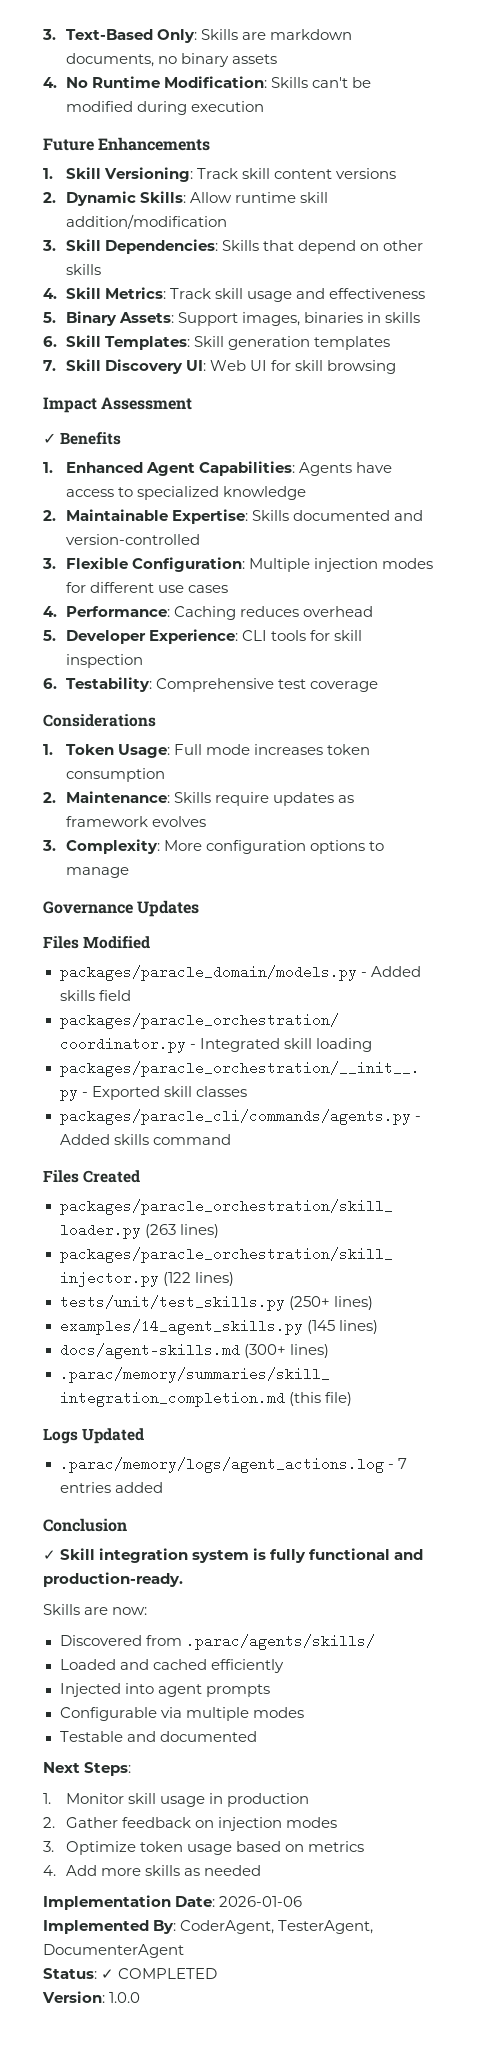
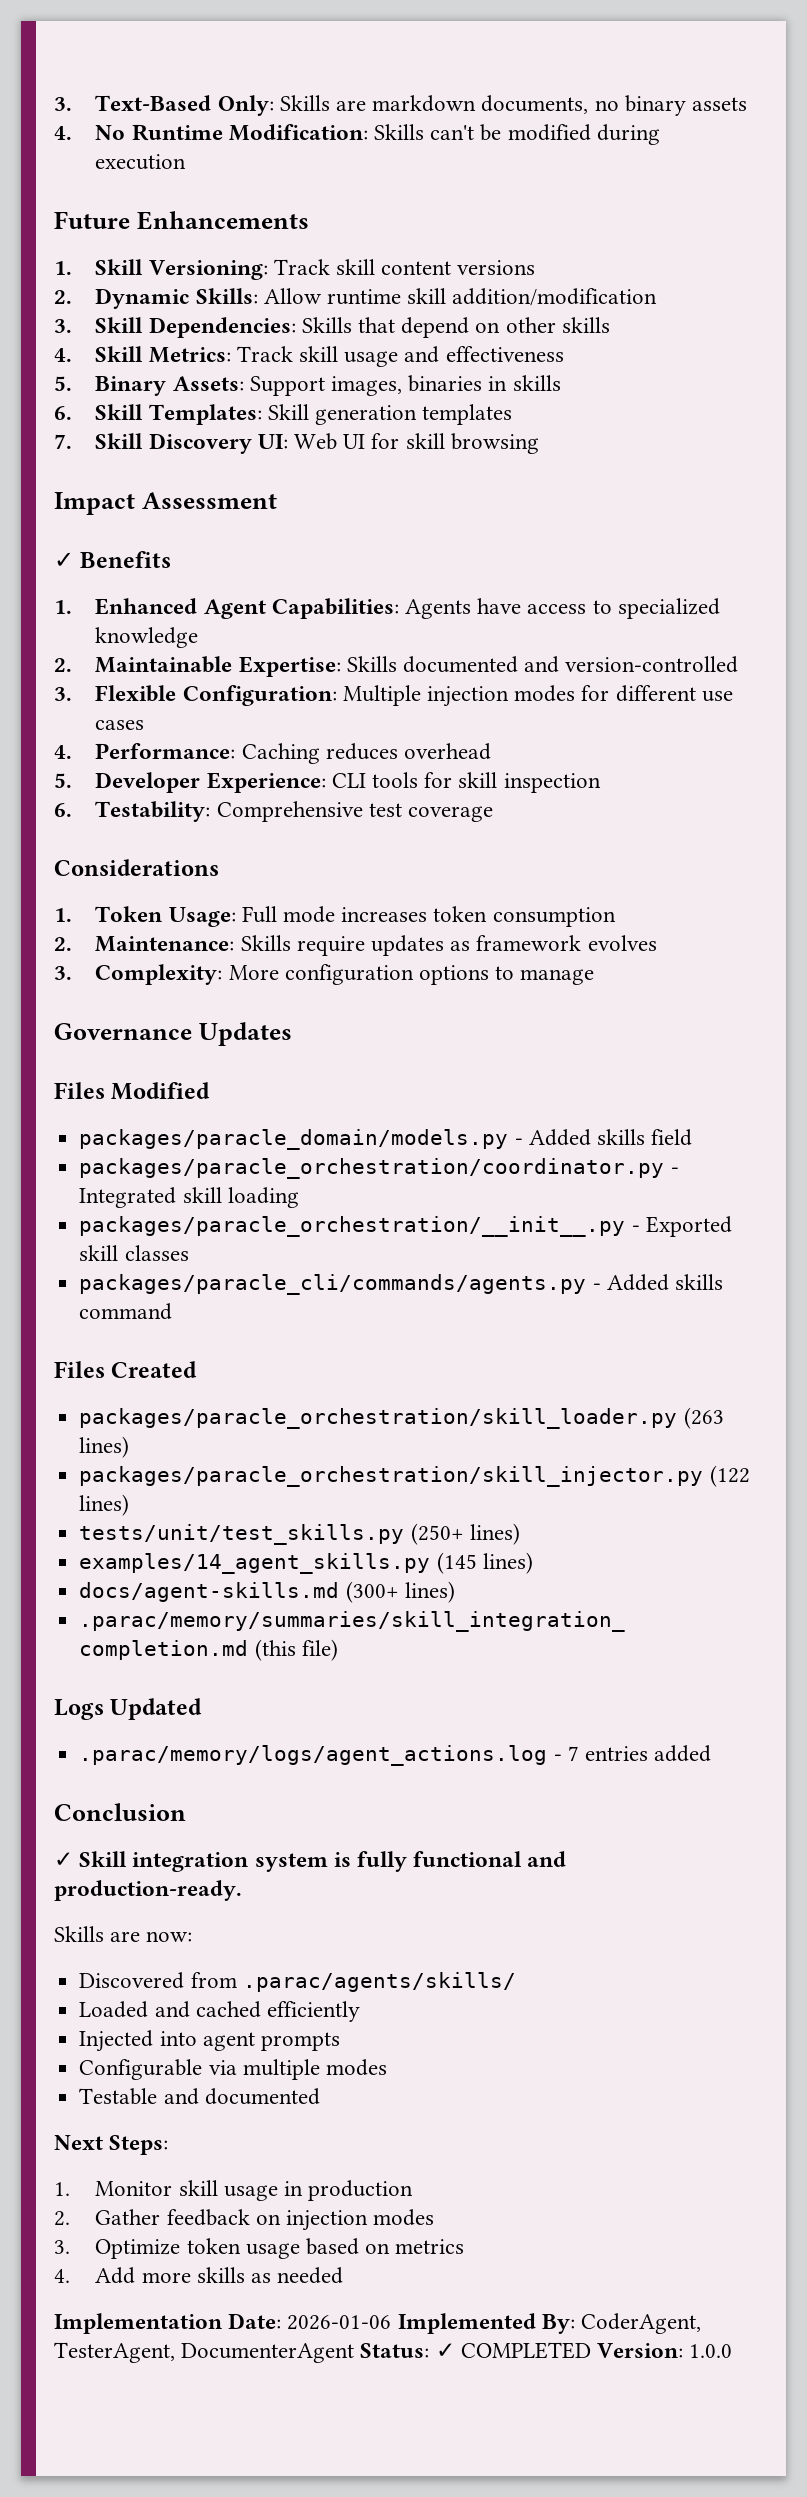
- Implementation Date: 2026-01-06
- Implemented By: CoderAgent, TesterAgent, DocumenterAgent
- Status: ✓ COMPLETED
- Version: 1.0.0
+ Implementation Date: 2026-01-06 Implemented By: CoderAgent, TesterAgent, DocumenterAgent Status: ✓ COMPLETED Version: 1.0.0

